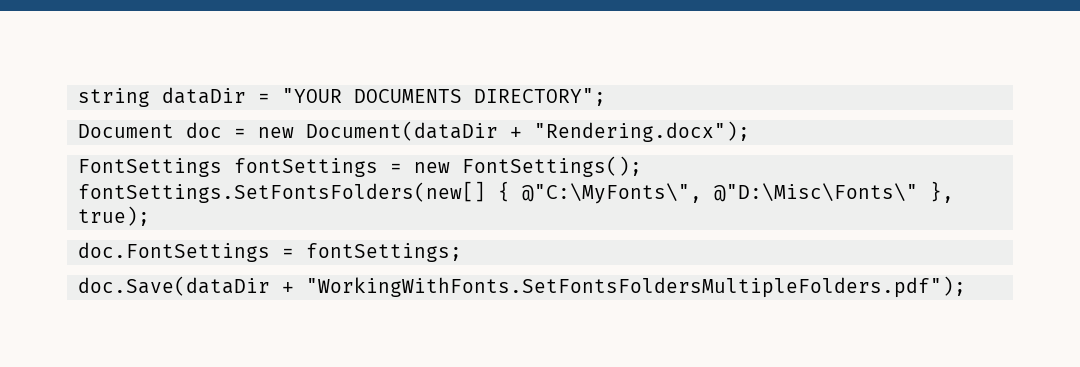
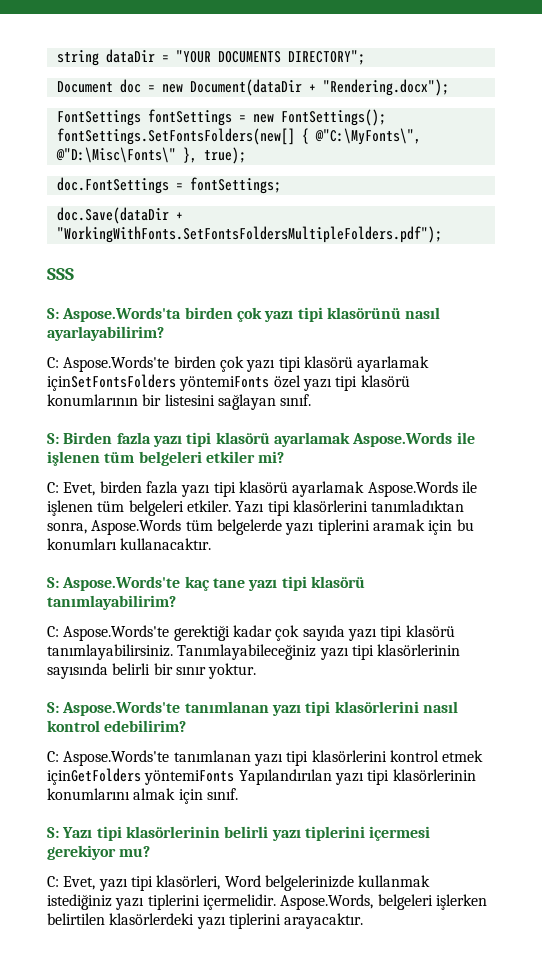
+ SSS
+ S: Aspose.Words'ta birden çok yazı tipi klasörünü nasıl ayarlayabilirim?
+ C: Aspose.Words'te birden çok yazı tipi klasörü ayarlamak içinSetFontsFolders yöntemiFonts özel yazı tipi klasörü konumlarının bir listesini sağlayan sınıf.
+ S: Birden fazla yazı tipi klasörü ayarlamak Aspose.Words ile işlenen tüm belgeleri etkiler mi?
+ C: Evet, birden fazla yazı tipi klasörü ayarlamak Aspose.Words ile işlenen tüm belgeleri etkiler. Yazı tipi klasörlerini tanımladıktan sonra, Aspose.Words tüm belgelerde yazı tiplerini aramak için bu konumları kullanacaktır.
+ S: Aspose.Words'te kaç tane yazı tipi klasörü tanımlayabilirim?
+ C: Aspose.Words'te gerektiği kadar çok sayıda yazı tipi klasörü tanımlayabilirsiniz. Tanımlayabileceğiniz yazı tipi klasörlerinin sayısında belirli bir sınır yoktur.
+ S: Aspose.Words'te tanımlanan yazı tipi klasörlerini nasıl kontrol edebilirim?
+ C: Aspose.Words'te tanımlanan yazı tipi klasörlerini kontrol etmek içinGetFolders yöntemiFonts Yapılandırılan yazı tipi klasörlerinin konumlarını almak için sınıf.
+ S: Yazı tipi klasörlerinin belirli yazı tiplerini içermesi gerekiyor mu?
+ C: Evet, yazı tipi klasörleri, Word belgelerinizde kullanmak istediğiniz yazı tiplerini içermelidir. Aspose.Words, belgeleri işlerken belirtilen klasörlerdeki yazı tiplerini arayacaktır.

